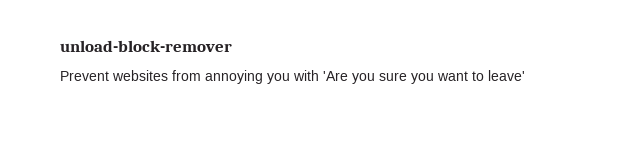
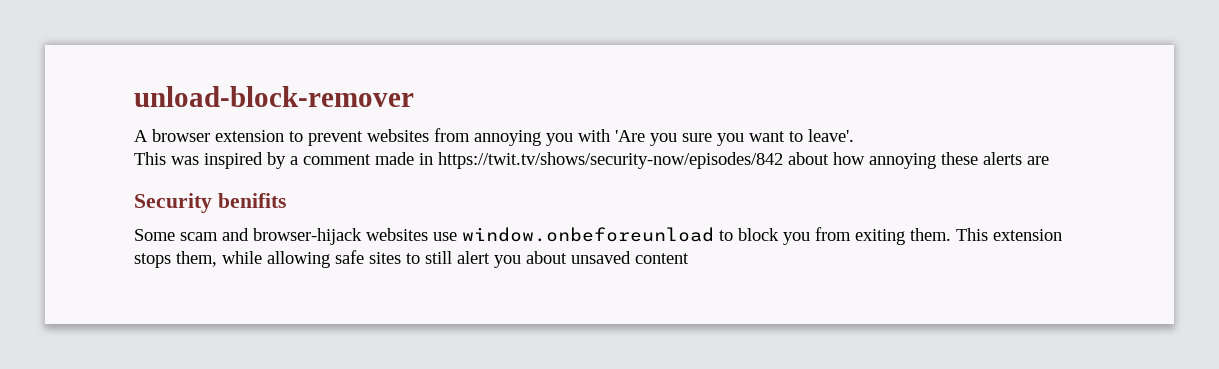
- Prevent websites from annoying you with 'Are you sure you want to leave'
+ A browser extension to prevent websites from annoying you with 'Are you sure you want to leave'.
+ This was inspired by a comment made in https://twit.tv/shows/security-now/episodes/842 about how annoying these alerts are
+ Security benifits
+ Some scam and browser-hijack websites use window.onbeforeunload to block you from exiting them. This extension stops them, while allowing safe sites to still alert you about unsaved content

